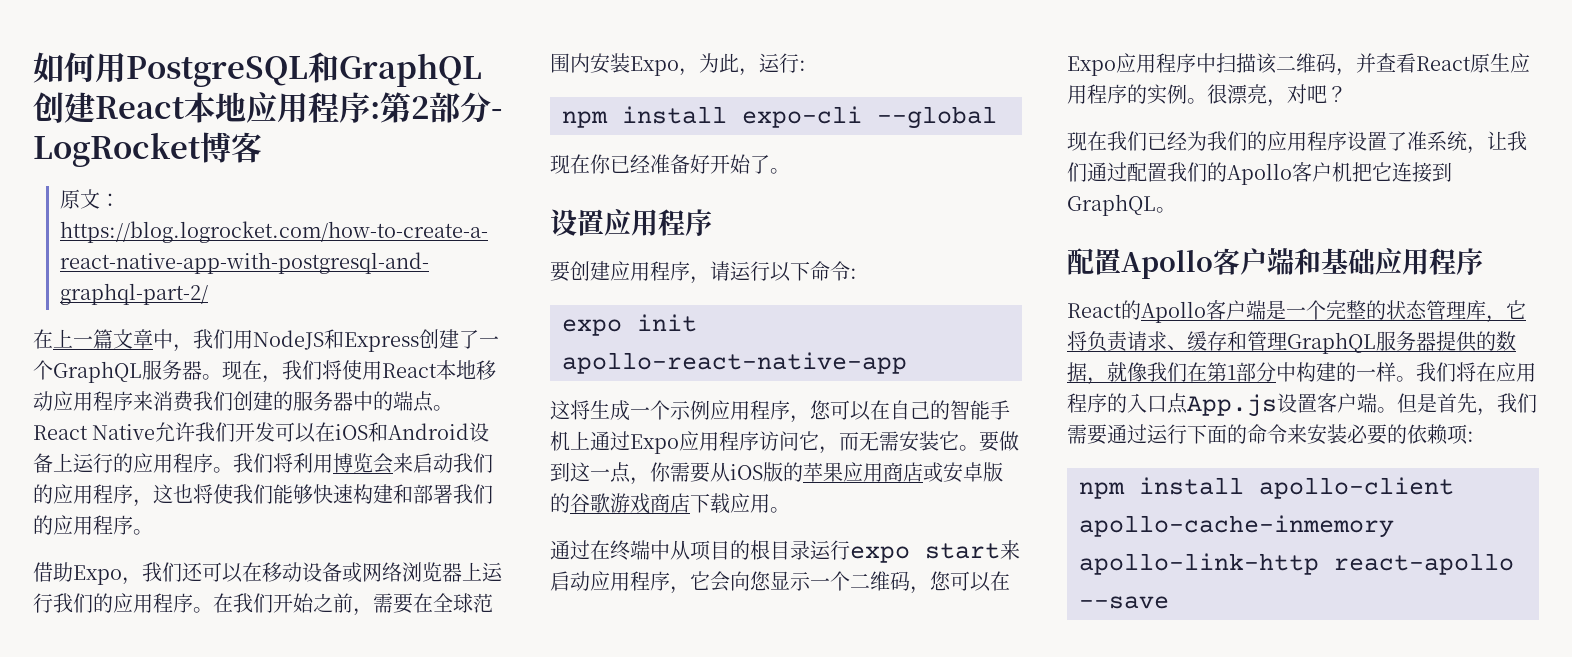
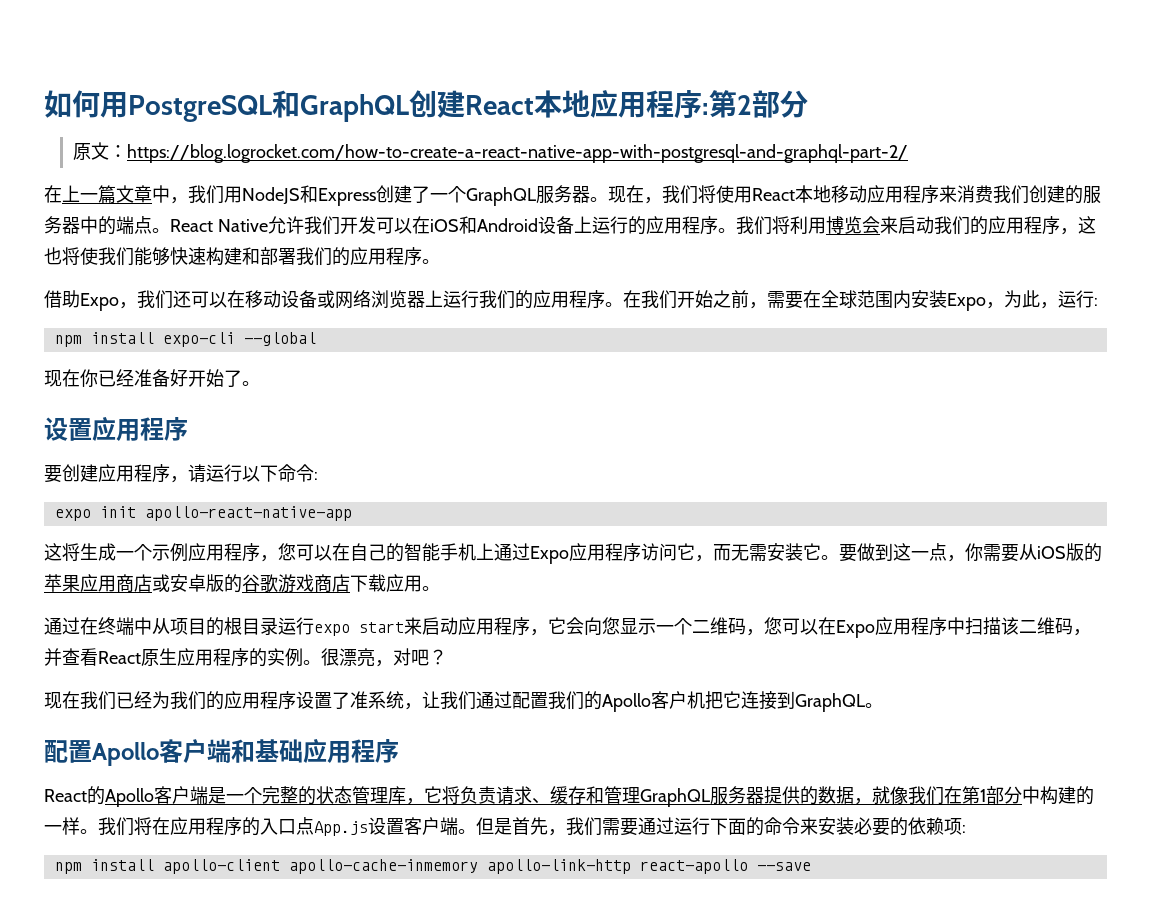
- 如何用PostgreSQL和GraphQL创建React本地应用程序:第2部分- LogRocket博客
+ 如何用PostgreSQL和GraphQL创建React本地应用程序:第2部分

